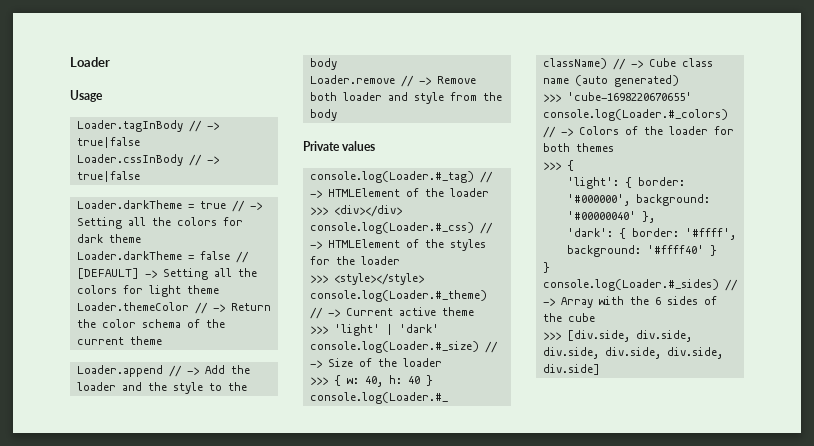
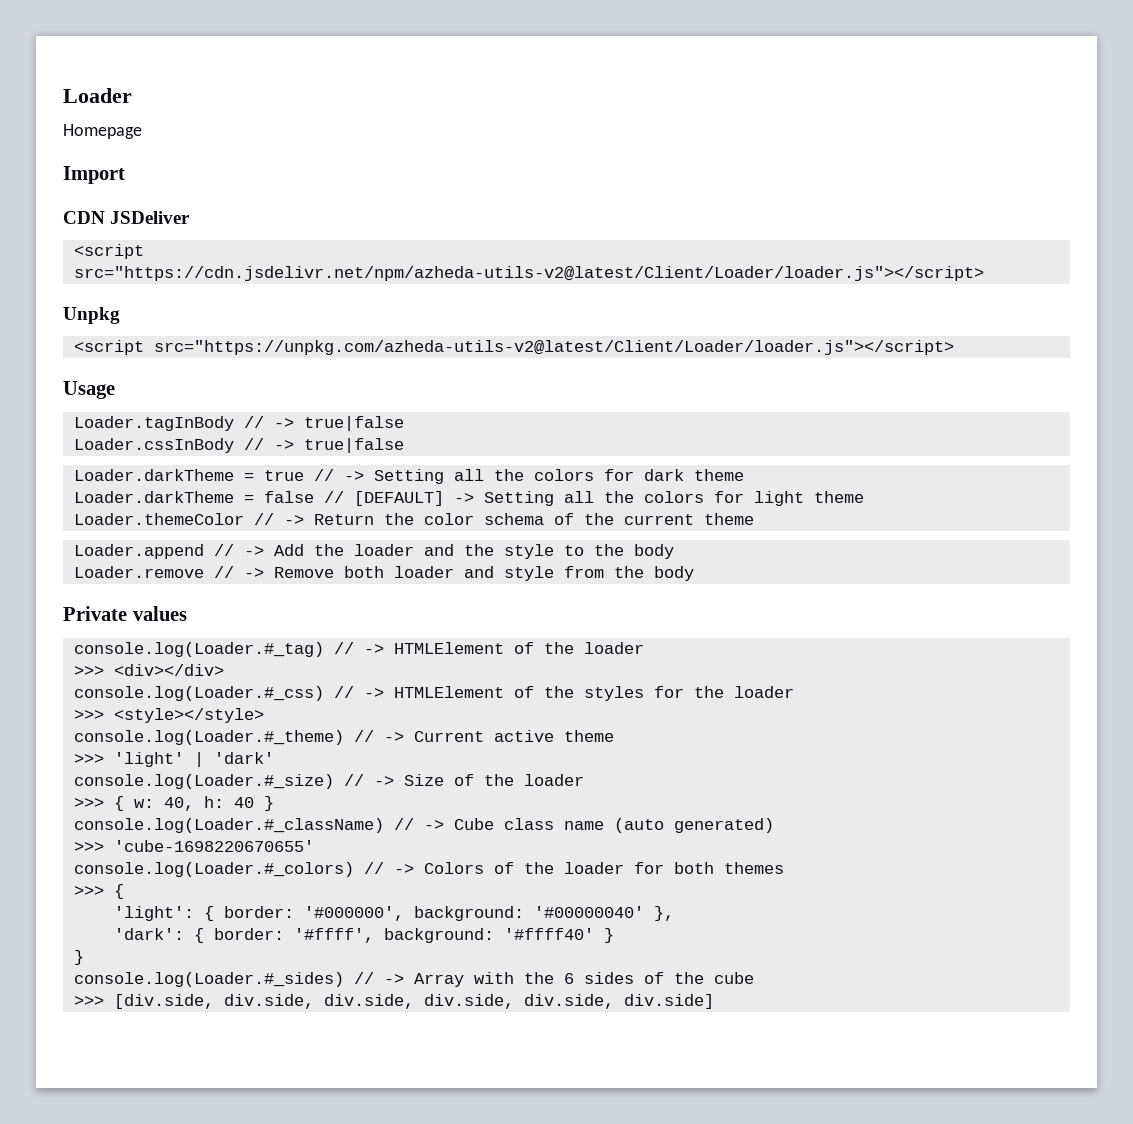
+ Homepage
+ Import
+ CDN JSDeliver
+ <script src="https://cdn.jsdelivr.net/npm/azheda-utils-v2@latest/Client/Loader/loader.js"></script>
+ Unpkg
+ <script src="https://unpkg.com/azheda-utils-v2@latest/Client/Loader/loader.js"></script>

